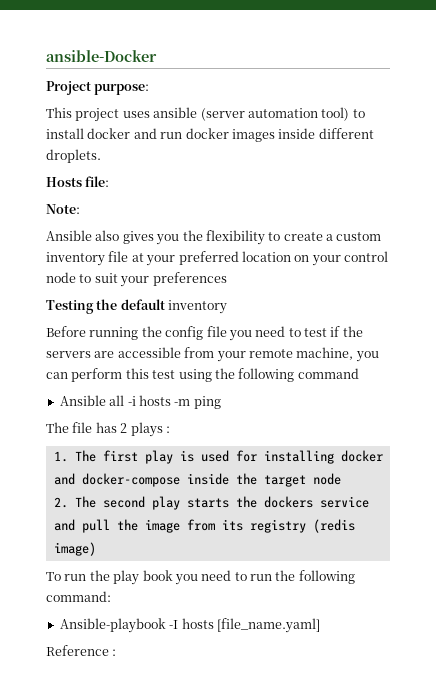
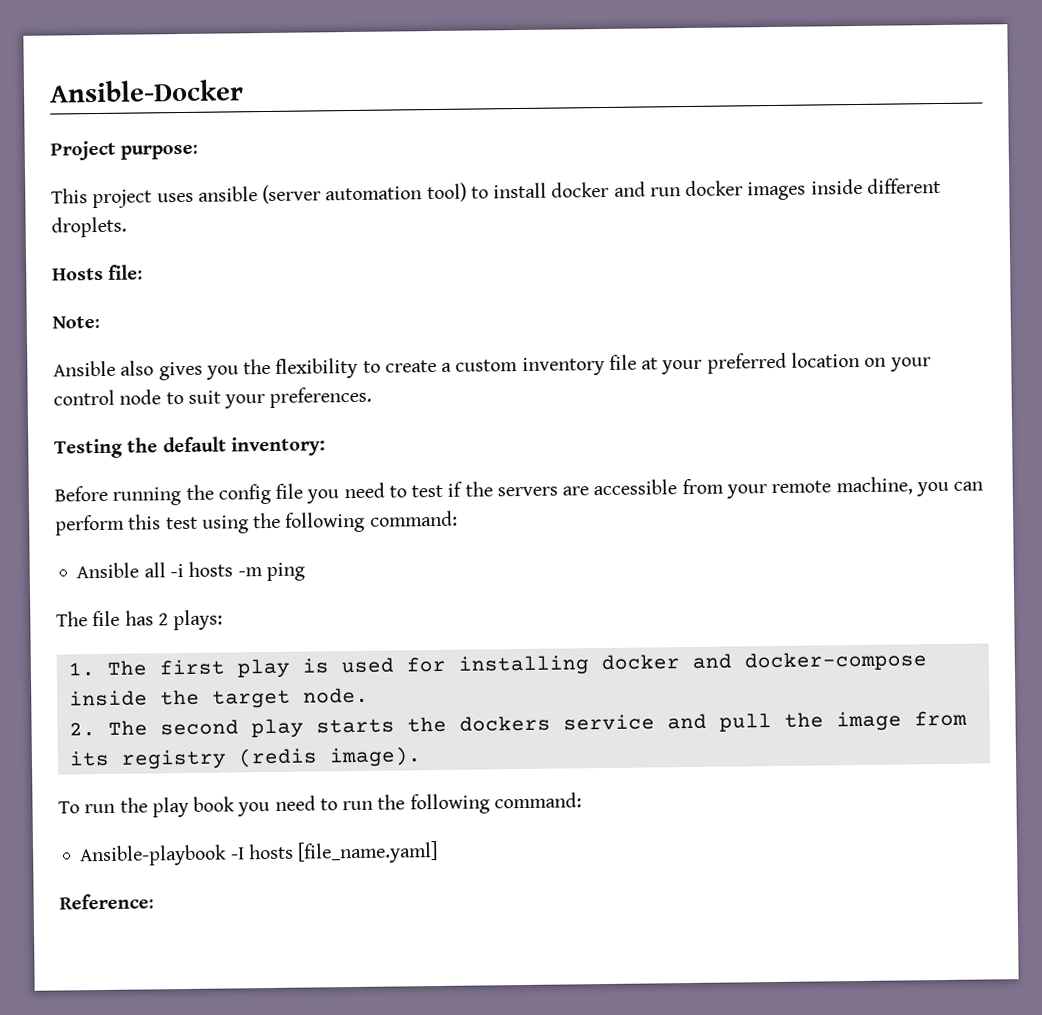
- ansible-Docker
+ Ansible-Docker
- Ansible also gives you the flexibility to create a custom inventory file at your preferred location on your control node to suit your preferences
+ Ansible also gives you the flexibility to create a custom inventory file at your preferred location on your control node to suit your preferences.
- Testing the default inventory
+ Testing the default inventory:
- Before running the config file you need to test if the servers are accessible from your remote machine, you can perform this test using the following command
+ Before running the config file you need to test if the servers are accessible from your remote machine, you can perform this test using the following command:
- The file has 2 plays :
+ The file has 2 plays:
- 1. The first play is used for installing docker and docker-compose inside the target node
+ 1. The first play is used for installing docker and docker-compose inside the target node.
- 2. The second play starts the dockers service and pull the image from its registry (redis image)
+ 2. The second play starts the dockers service and pull the image from its registry (redis image).
- Reference :
+ Reference:

